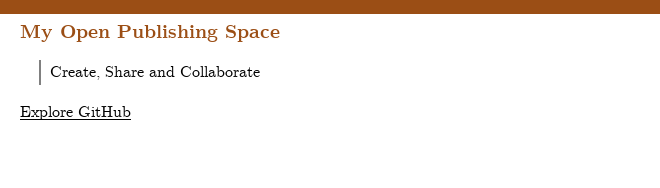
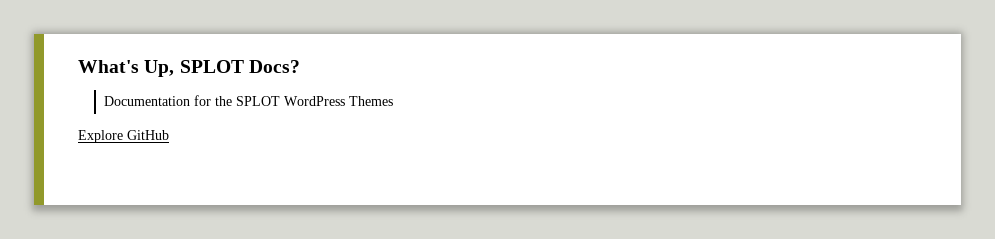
- My Open Publishing Space
- Create, Share and Collaborate
+ What's Up, SPLOT Docs?
+ Documentation for the SPLOT WordPress Themes

